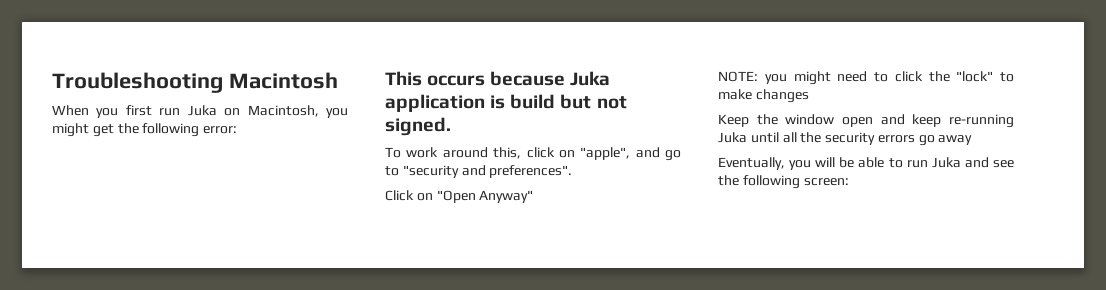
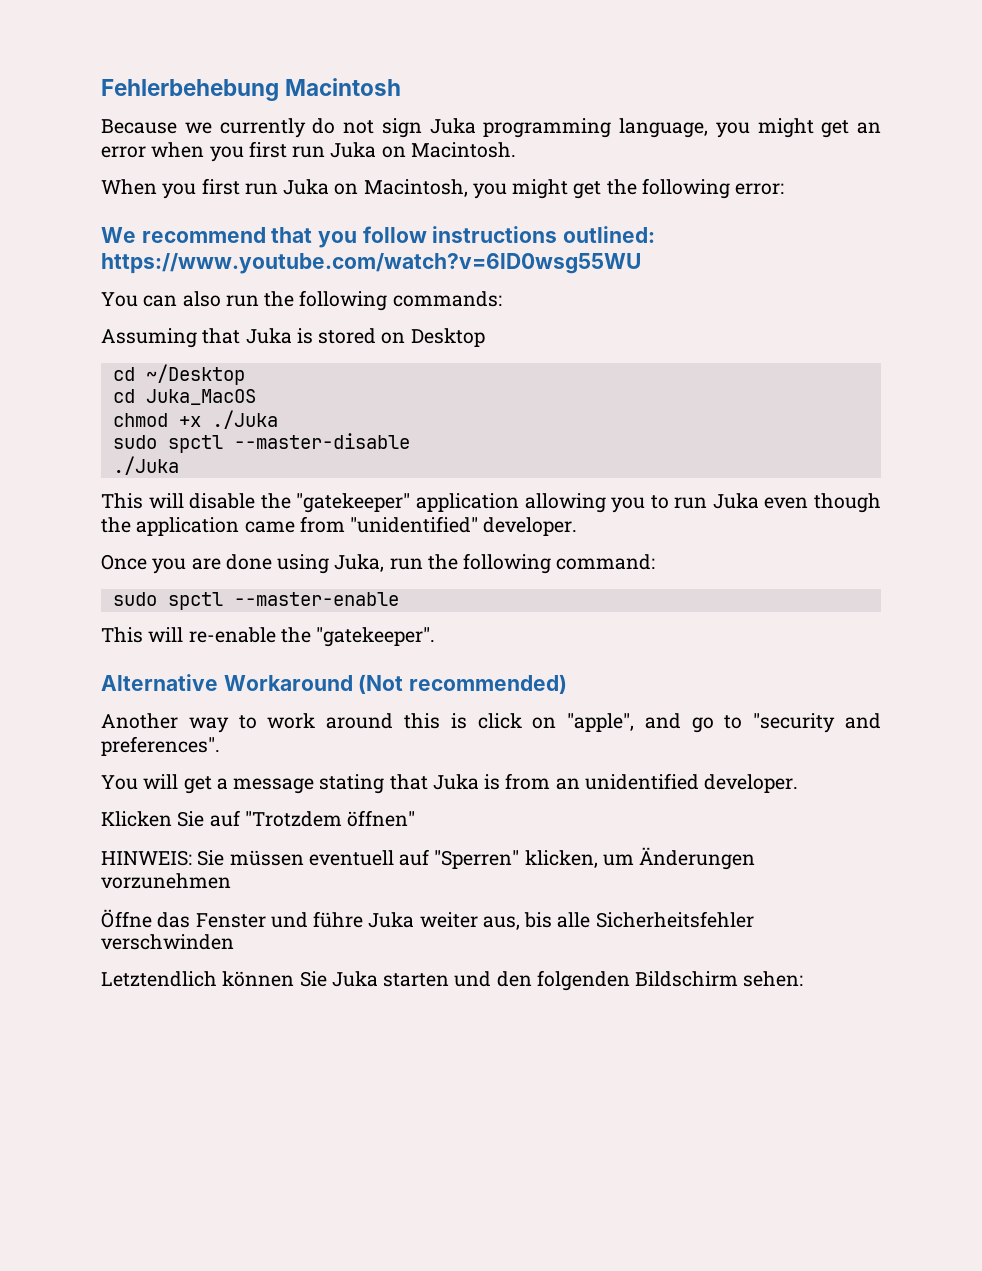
- Troubleshooting Macintosh
+ Fehlerbehebung Macintosh
+ Because we currently do not sign Juka programming language, you might get an error when you first run Juka on Macintosh.
- This occurs because Juka application is build but not signed.
- To work around this, click on "apple", and go to "security and preferences".
+ We recommend that you follow instructions outlined: https://www.youtube.com/watch?v=6lD0wsg55WU
+ You can also run the following commands:
+ Assuming that Juka is stored on Desktop
+ cd ~/Desktop
+ cd Juka_MacOS
+ chmod +x ./Juka
+ sudo spctl --master-disable
+ ./Juka
+ This will disable the "gatekeeper" application allowing you to run Juka even though the application came from "unidentified" developer.
+ Once you are done using Juka, run the following command:
+ sudo spctl --master-enable
+ This will re-enable the "gatekeeper".
+ Alternative Workaround (Not recommended)
+ Another way to work around this is click on "apple", and go to "security and preferences".
- Click on "Open Anyway"
- NOTE: you might need to click the "lock" to make changes
- Keep the window open and keep re-running Juka until all the security errors go away
- Eventually, you will be able to run Juka and see the following screen:
+ You will get a message stating that Juka is from an unidentified developer.
+ Klicken Sie auf "Trotzdem öffnen"
+ HINWEIS: Sie müssen eventuell auf "Sperren" klicken, um Änderungen vorzunehmen
+ Öffne das Fenster und führe Juka weiter aus, bis alle Sicherheitsfehler verschwinden
+ Letztendlich können Sie Juka starten und den folgenden Bildschirm sehen:

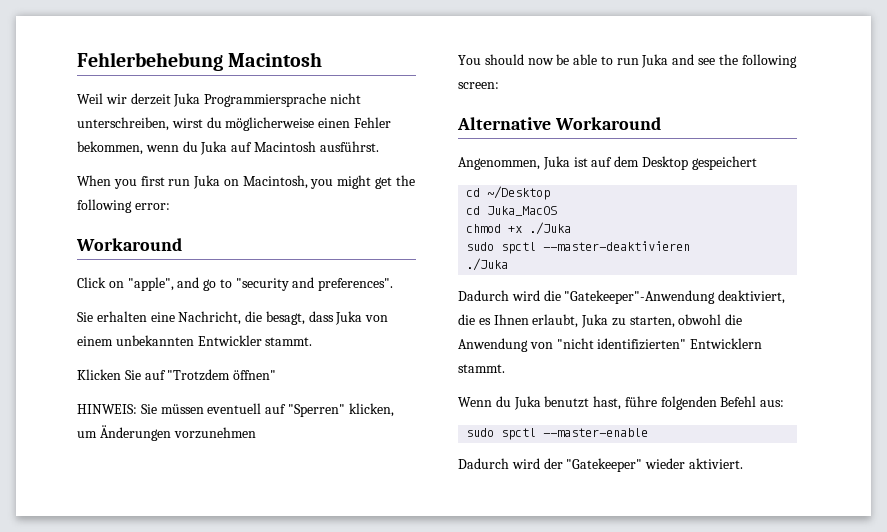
- Because we currently do not sign Juka programming language, you might get an error when you first run Juka on Macintosh.
+ Weil wir derzeit Juka Programmiersprache nicht unterschreiben, wirst du möglicherweise einen Fehler bekommen, wenn du Juka auf Macintosh ausführst.
  When you first run Juka on Macintosh, you might get the following error:
- We recommend that you follow instructions outlined: https://www.youtube.com/watch?v=6lD0wsg55WU
- You can also run the following commands:
- Assuming that Juka is stored on Desktop
- cd ~/Desktop
- cd Juka_MacOS
- chmod +x ./Juka
- sudo spctl --master-disable
- ./Juka
- This will disable the "gatekeeper" application allowing you to run Juka even though the application came from "unidentified" developer.
- Once you are done using Juka, run the following command:
- sudo spctl --master-enable
- This will re-enable the "gatekeeper".
- Alternative Workaround (Not recommended)
- Another way to work around this is click on "apple", and go to "security and preferences".
+ Workaround
+ Click on "apple", and go to "security and preferences".
- You will get a message stating that Juka is from an unidentified developer.
+ Sie erhalten eine Nachricht, die besagt, dass Juka von einem unbekannten Entwickler stammt.
- Öffne das Fenster und führe Juka weiter aus, bis alle Sicherheitsfehler verschwinden
- Letztendlich können Sie Juka starten und den folgenden Bildschirm sehen:
+ You should now be able to run Juka and see the following screen:
+ Alternative Workaround
+ Angenommen, Juka ist auf dem Desktop gespeichert
+ cd ~/Desktop
+ cd Juka_MacOS
+ chmod +x ./Juka
+ sudo spctl --master-deaktivieren
+ ./Juka
+ Dadurch wird die "Gatekeeper"-Anwendung deaktiviert, die es Ihnen erlaubt, Juka zu starten, obwohl die Anwendung von "nicht identifizierten" Entwicklern stammt.
+ Wenn du Juka benutzt hast, führe folgenden Befehl aus:
+ sudo spctl --master-enable
+ Dadurch wird der "Gatekeeper" wieder aktiviert.

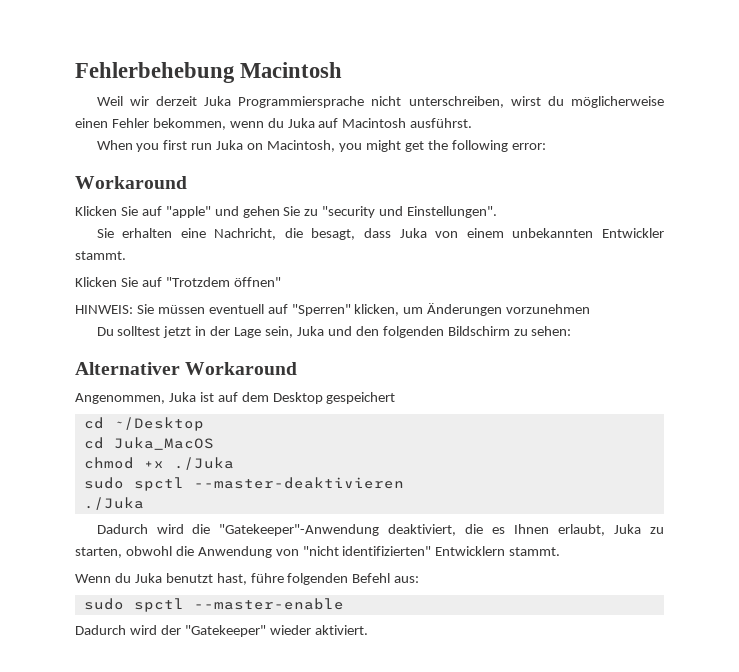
- Click on "apple", and go to "security and preferences".
+ Klicken Sie auf "apple" und gehen Sie zu "security und Einstellungen".
- You should now be able to run Juka and see the following screen:
- Alternative Workaround
+ Du solltest jetzt in der Lage sein, Juka und den folgenden Bildschirm zu sehen:
+ Alternativer Workaround

